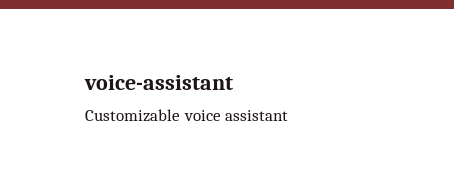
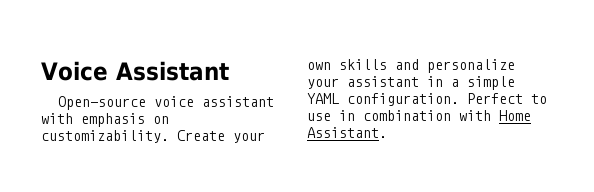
- voice-assistant
- Customizable voice assistant
+ Voice Assistant
+ Open-source voice assistant with emphasis on customizability. Create your own skills and personalize your assistant in a simple YAML configuration. Perfect to use in combination with Home Assistant.

